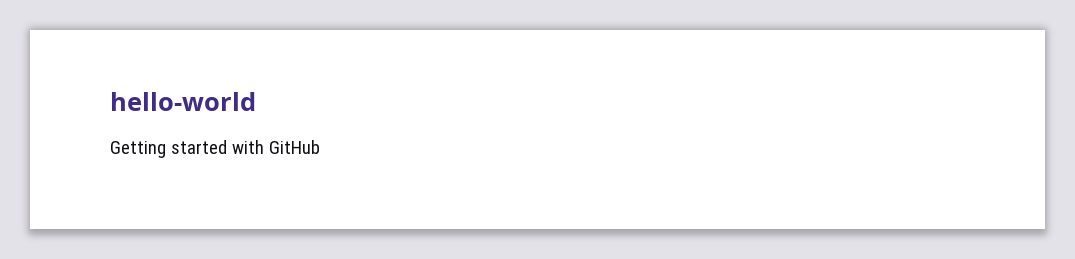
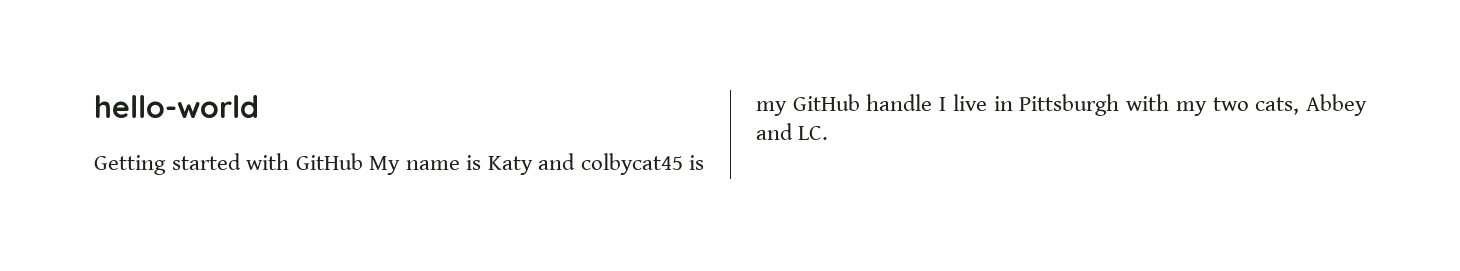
- Getting started with GitHub
+ Getting started with GitHub My name is Katy and colbycat45 is my GitHub handle I live in Pittsburgh with my two cats, Abbey and LC.

